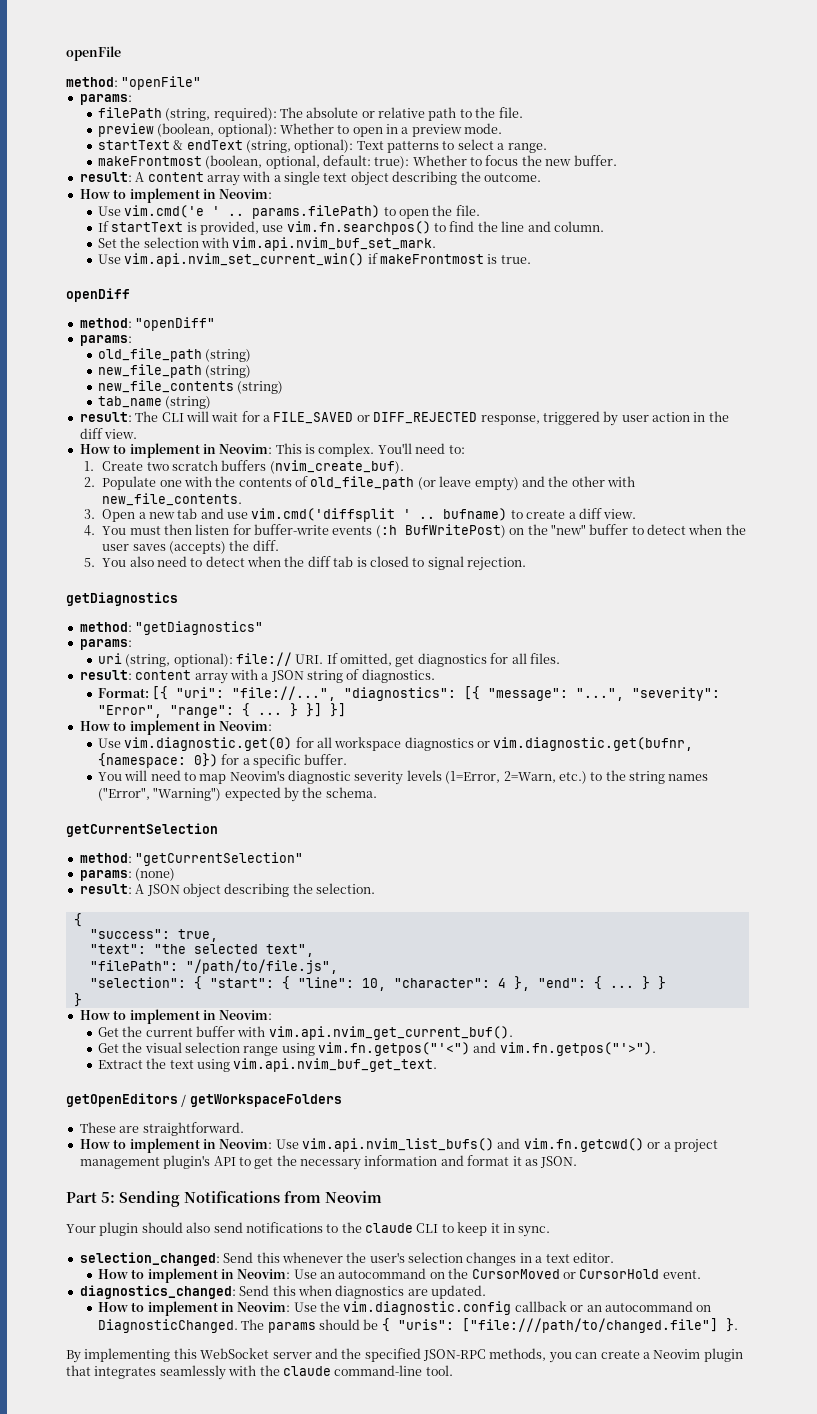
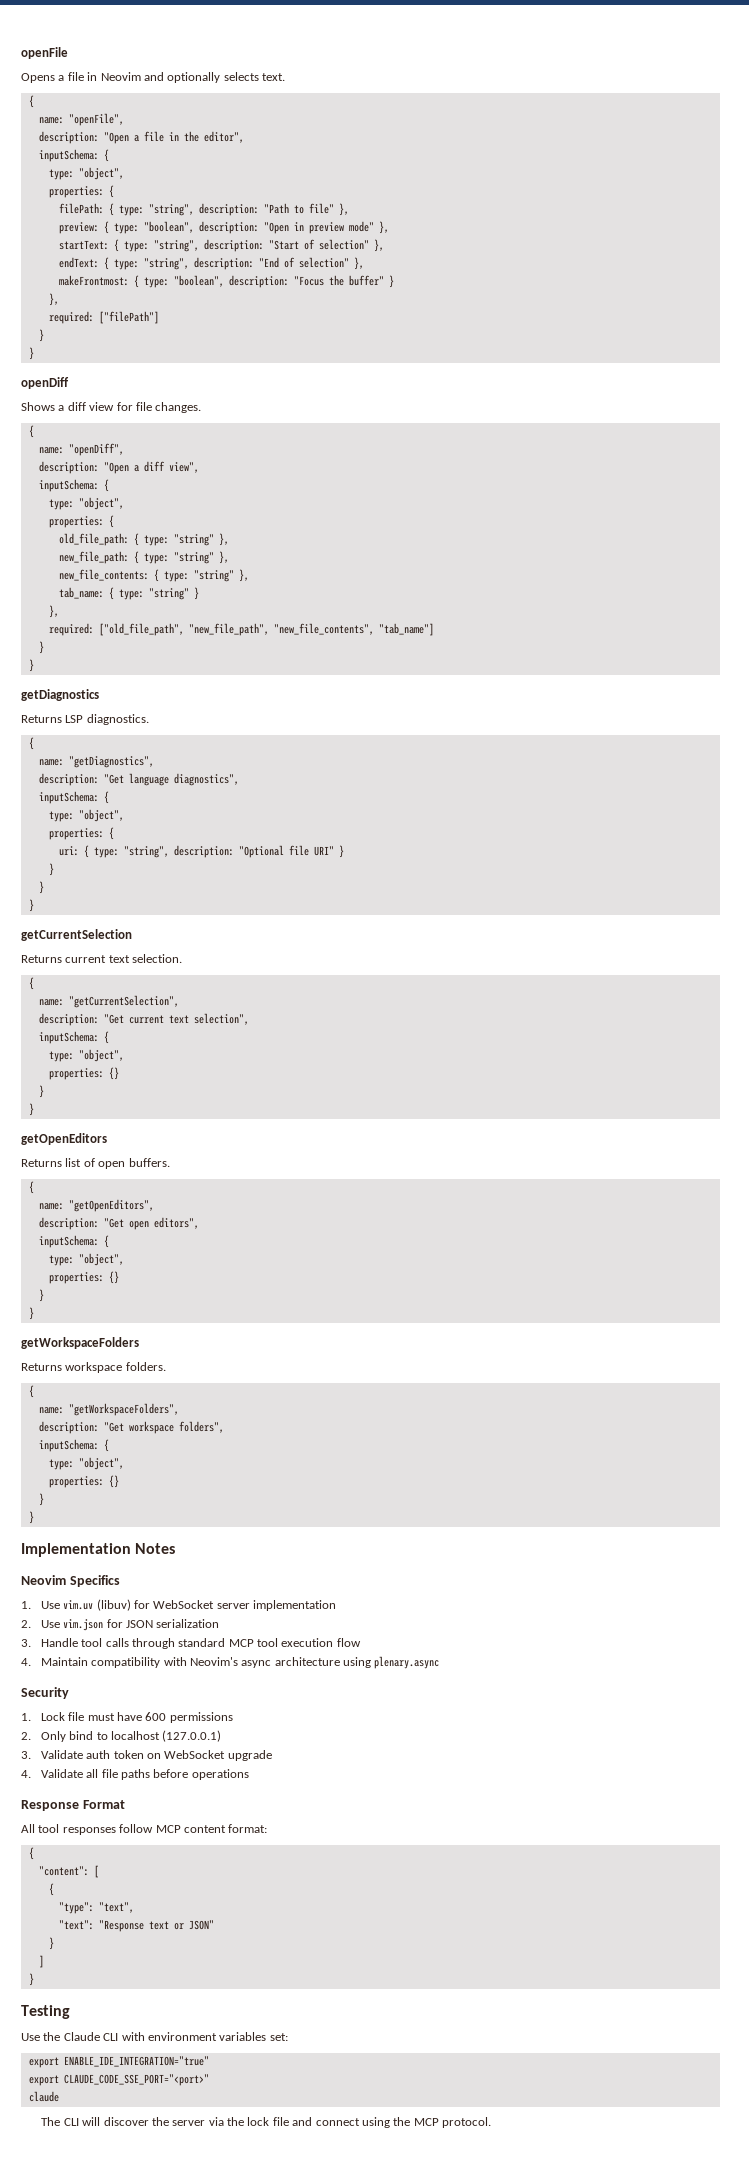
- method: "openFile"
- params:
- filePath (string, required): The absolute or relative path to the file.
- preview (boolean, optional): Whether to open in a preview mode.
- startText & endText (string, optional): Text patterns to select a range.
- makeFrontmost (boolean, optional, default: true): Whether to focus the new buffer.
- result: A content array with a single text object describing the outcome.
- How to implement in Neovim:
- Use vim.cmd('e ' .. params.filePath) to open the file.
- If startText is provided, use vim.fn.searchpos() to find the line and column.
- Set the selection with vim.api.nvim_buf_set_mark.
- Use vim.api.nvim_set_current_win() if makeFrontmost is true.
+ Opens a file in Neovim and optionally selects text.
+ {
+ name: "openFile",
+ description: "Open a file in the editor",
+ inputSchema: {
+ type: "object",
+ properties: {
+ filePath: { type: "string", description: "Path to file" },
+ preview: { type: "boolean", description: "Open in preview mode" },
+ startText: { type: "string", description: "Start of selection" },
+ endText: { type: "string", description: "End of selection" },
+ makeFrontmost: { type: "boolean", description: "Focus the buffer" }
+ },
+ required: ["filePath"]
+ }
+ }
  openDiff
- method: "openDiff"
- params:
- old_file_path (string)
- new_file_path (string)
- new_file_contents (string)
- tab_name (string)
- result: The CLI will wait for a FILE_SAVED or DIFF_REJECTED response, triggered by user action in the diff view.
- How to implement in Neovim: This is complex. You'll need to:
- 1. Create two scratch buffers (nvim_create_buf).
- 2. Populate one with the contents of old_file_path (or leave empty) and the other with new_file_contents.
- 3. Open a new tab and use vim.cmd('diffsplit ' .. bufname) to create a diff view.
- 4. You must then listen for buffer-write events (:h BufWritePost) on the "new" buffer to detect when the user saves (accepts) the diff.
- 5. You also need to detect when the diff tab is closed to signal rejection.
+ Shows a diff view for file changes.
+ {
+ name: "openDiff",
+ description: "Open a diff view",
+ inputSchema: {
+ type: "object",
+ properties: {
+ old_file_path: { type: "string" },
+ new_file_path: { type: "string" },
+ new_file_contents: { type: "string" },
+ tab_name: { type: "string" }
+ },
+ required: ["old_file_path", "new_file_path", "new_file_contents", "tab_name"]
+ }
+ }
  getDiagnostics
- method: "getDiagnostics"
- params:
- uri (string, optional): file:// URI. If omitted, get diagnostics for all files.
- result: content array with a JSON string of diagnostics.
- Format: [{ "uri": "file://...", "diagnostics": [{ "message": "...", "severity": "Error", "range": { ... } }] }]
- How to implement in Neovim:
- Use vim.diagnostic.get(0) for all workspace diagnostics or vim.diagnostic.get(bufnr, {namespace: 0}) for a specific buffer.
- You will need to map Neovim's diagnostic severity levels (1=Error, 2=Warn, etc.) to the string names ("Error", "Warning") expected by the schema.
+ Returns LSP diagnostics.
+ {
+ name: "getDiagnostics",
+ description: "Get language diagnostics",
+ inputSchema: {
+ type: "object",
+ properties: {
+ uri: { type: "string", description: "Optional file URI" }
+ }
+ }
+ }
  getCurrentSelection
- method: "getCurrentSelection"
- params: (none)
- result: A JSON object describing the selection.
+ Returns current text selection.
  {
- "success": true,
- "text": "the selected text",
- "filePath": "/path/to/file.js",
- "selection": { "start": { "line": 10, "character": 4 }, "end": { ... } }
+ name: "getCurrentSelection",
+ description: "Get current text selection",
+ inputSchema: {
+ type: "object",
+ properties: {}
  }
- How to implement in Neovim:
- Get the current buffer with vim.api.nvim_get_current_buf().
- Get the visual selection range using vim.fn.getpos("'<") and vim.fn.getpos("'>").
- Extract the text using vim.api.nvim_buf_get_text.
- getOpenEditors / getWorkspaceFolders
- These are straightforward.
- How to implement in Neovim: Use vim.api.nvim_list_bufs() and vim.fn.getcwd() or a project management plugin's API to get the necessary information and format it as JSON.
- Part 5: Sending Notifications from Neovim
- Your plugin should also send notifications to the claude CLI to keep it in sync.
- selection_changed: Send this whenever the user's selection changes in a text editor.
- How to implement in Neovim: Use an autocommand on the CursorMoved or CursorHold event.
- diagnostics_changed: Send this when diagnostics are updated.
- How to implement in Neovim: Use the vim.diagnostic.config callback or an autocommand on DiagnosticChanged. The params should be { "uris": ["file:///path/to/changed.file"] }.
- By implementing this WebSocket server and the specified JSON-RPC methods, you can create a Neovim plugin that integrates seamlessly with the claude command-line tool.
+ }
+ getOpenEditors
+ Returns list of open buffers.
+ {
+ name: "getOpenEditors",
+ description: "Get open editors",
+ inputSchema: {
+ type: "object",
+ properties: {}
+ }
+ }
+ getWorkspaceFolders
+ Returns workspace folders.
+ {
+ name: "getWorkspaceFolders",
+ description: "Get workspace folders",
+ inputSchema: {
+ type: "object",
+ properties: {}
+ }
+ }
+ Implementation Notes
+ Neovim Specifics
+ 1. Use vim.uv (libuv) for WebSocket server implementation
+ 2. Use vim.json for JSON serialization
+ 3. Handle tool calls through standard MCP tool execution flow
+ 4. Maintain compatibility with Neovim's async architecture using plenary.async
+ Security
+ 1. Lock file must have 600 permissions
+ 2. Only bind to localhost (127.0.0.1)
+ 3. Validate auth token on WebSocket upgrade
+ 4. Validate all file paths before operations
+ Response Format
+ All tool responses follow MCP content format:
+ {
+ "content": [
+ {
+ "type": "text",
+ "text": "Response text or JSON"
+ }
+ ]
+ }
+ Testing
+ Use the Claude CLI with environment variables set:
+ export ENABLE_IDE_INTEGRATION="true"
+ export CLAUDE_CODE_SSE_PORT="<port>"
+ claude
+ The CLI will discover the server via the lock file and connect using the MCP protocol.

